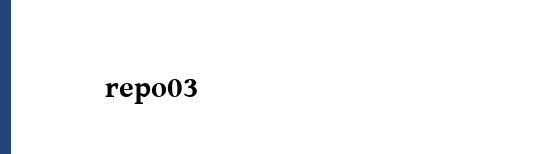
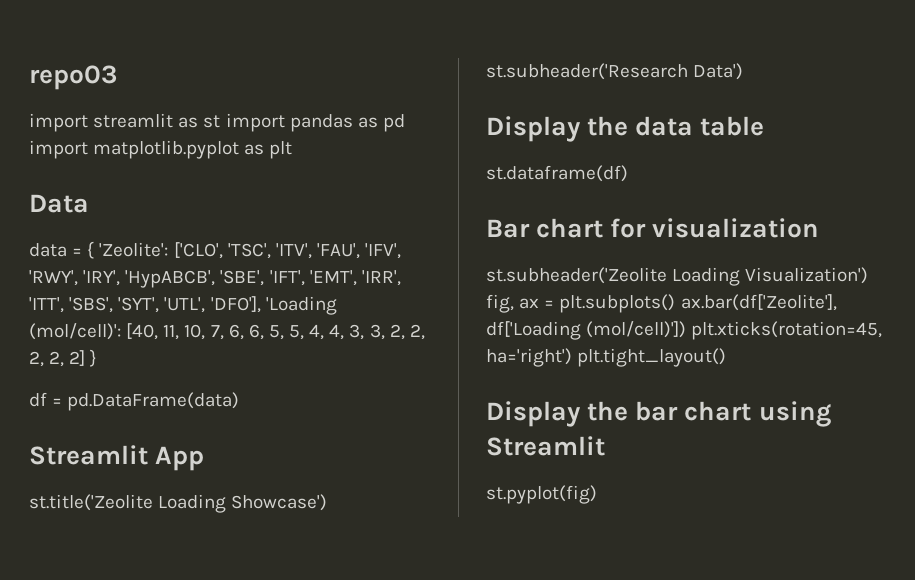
+ import streamlit as st import pandas as pd import matplotlib.pyplot as plt
+ Data
+ data = { 'Zeolite': ['CLO', 'TSC', 'ITV', 'FAU', 'IFV', 'RWY', 'IRY', 'HypABCB', 'SBE', 'IFT', 'EMT', 'IRR', 'ITT', 'SBS', 'SYT', 'UTL', 'DFO'], 'Loading (mol/cell)': [40, 11, 10, 7, 6, 6, 5, 5, 4, 4, 3, 3, 2, 2, 2, 2, 2] }
+ df = pd.DataFrame(data)
+ Streamlit App
+ st.title('Zeolite Loading Showcase') st.subheader('Research Data')
+ Display the data table
+ st.dataframe(df)
+ Bar chart for visualization
+ st.subheader('Zeolite Loading Visualization') fig, ax = plt.subplots() ax.bar(df['Zeolite'], df['Loading (mol/cell)']) plt.xticks(rotation=45, ha='right') plt.tight_layout()
+ Display the bar chart using Streamlit
+ st.pyplot(fig)

